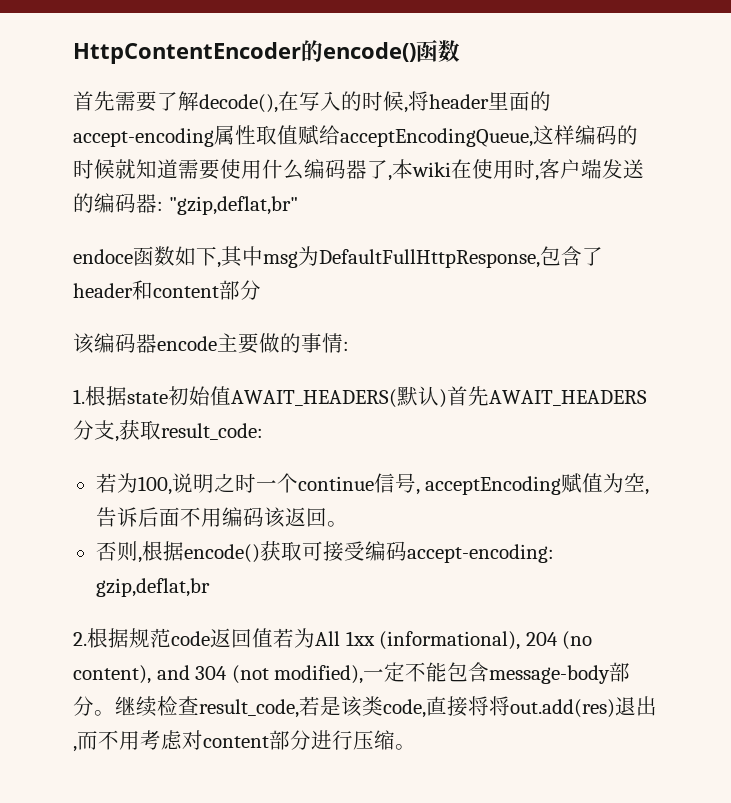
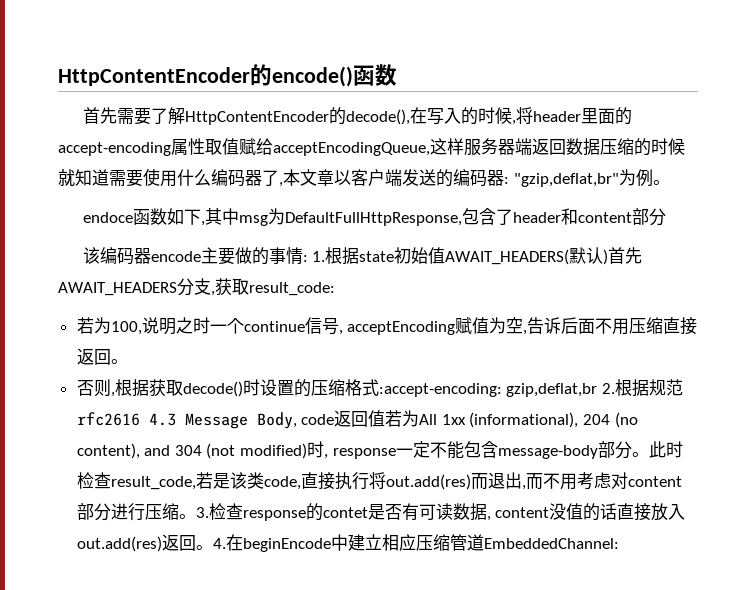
- 首先需要了解decode(),在写入的时候,将header里面的accept-encoding属性取值赋给acceptEncodingQueue,这样编码的时候就知道需要使用什么编码器了,本wiki在使用时,客户端发送的编码器: "gzip,deflat,br"
+ 首先需要了解HttpContentEncoder的decode(),在写入的时候,将header里面的accept-encoding属性取值赋给acceptEncodingQueue,这样服务器端返回数据压缩的时候就知道需要使用什么编码器了,本文章以客户端发送的编码器: "gzip,deflat,br"为例。
- 该编码器encode主要做的事情:
- 1.根据state初始值AWAIT_HEADERS(默认)首先AWAIT_HEADERS分支,获取result_code:
+ 该编码器encode主要做的事情: 1.根据state初始值AWAIT_HEADERS(默认)首先AWAIT_HEADERS分支,获取result_code:
- 若为100,说明之时一个continue信号, acceptEncoding赋值为空,告诉后面不用编码该返回。
+ 若为100,说明之时一个continue信号, acceptEncoding赋值为空,告诉后面不用压缩直接返回。
- 否则,根据encode()获取可接受编码accept-encoding: gzip,deflat,br
- 2.根据规范code返回值若为All 1xx (informational), 204 (no content), and 304 (not modified),一定不能包含message-body部分。
+ 否则,根据获取decode()时设置的压缩格式:accept-encoding: gzip,deflat,br 2.根据规范rfc2616 4.3 Message Body, code返回值若为All 1xx (informational), 204 (no content), and 304 (not modified)时, response一定不能包含message-body部分。
- 继续检查result_code,若是该类code,直接将将out.add(res)退出,而不用考虑对content部分进行压缩。
+ 此时检查result_code,若是该类code,直接执行将out.add(res)而退出,而不用考虑对content部分进行压缩。
+ 3.检查response的contet是否有可读数据, content没值的话直接放入out.add(res)返回。4.在beginEncode中建立相应压缩管道EmbeddedChannel:

